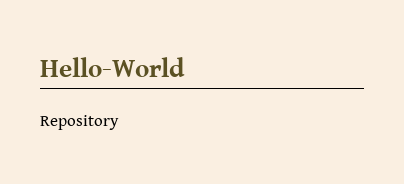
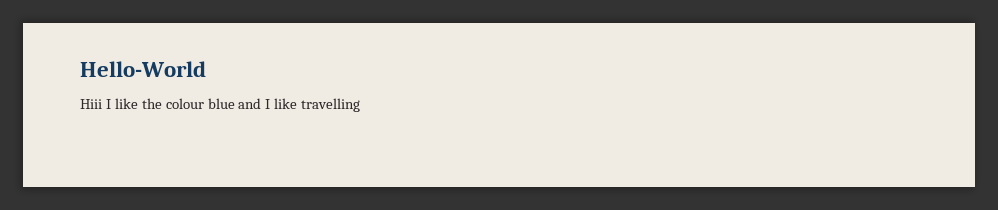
- Repository
+ Hiii I like the colour blue and I like travelling

